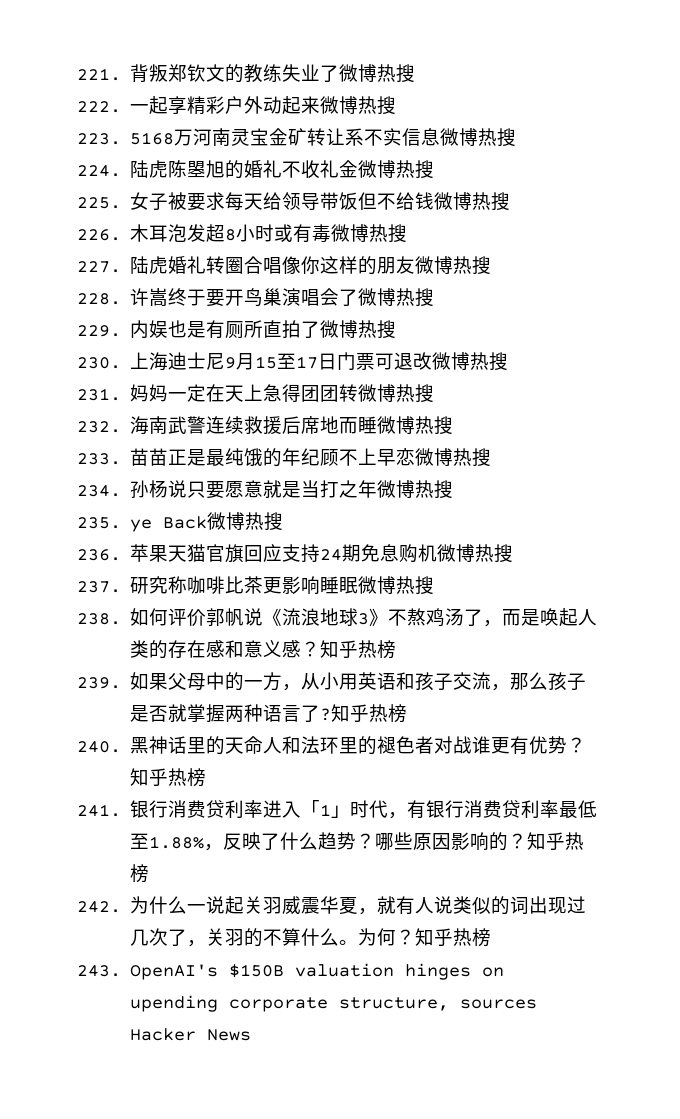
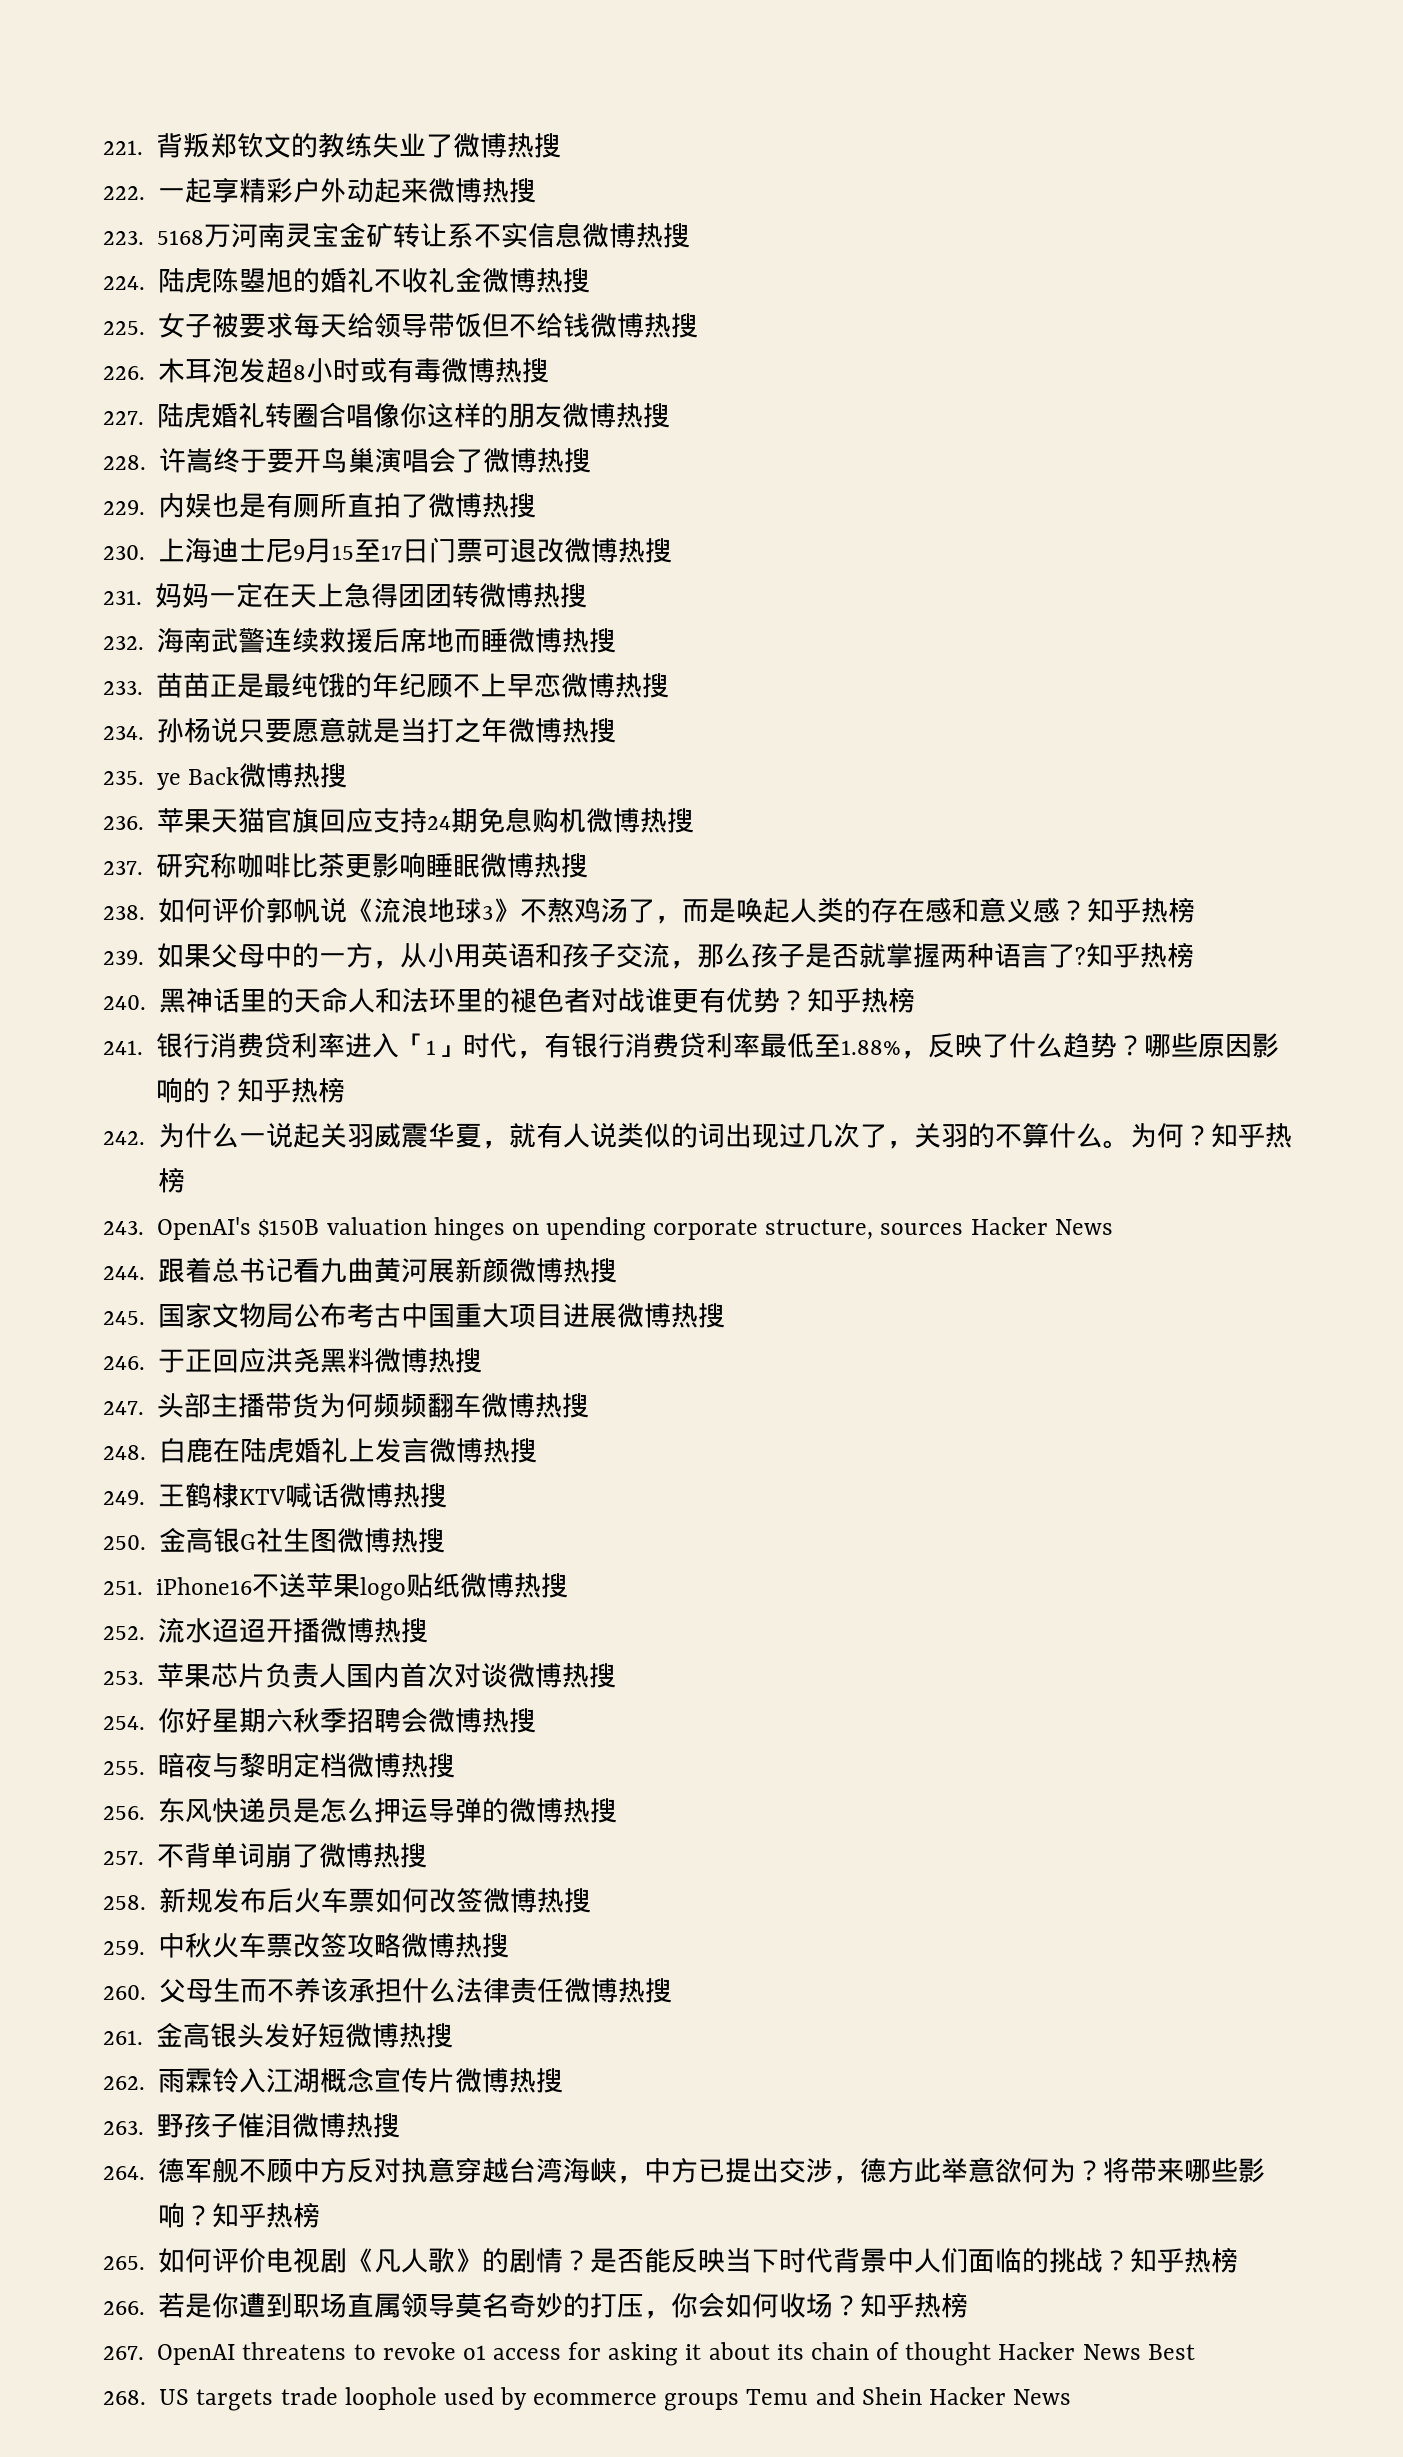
+ 244.跟着总书记看九曲黄河展新颜微博热搜
+ 245.国家文物局公布考古中国重大项目进展微博热搜
+ 246.于正回应洪尧黑料微博热搜
+ 247.头部主播带货为何频频翻车微博热搜
+ 248.白鹿在陆虎婚礼上发言微博热搜
+ 249.王鹤棣KTV喊话微博热搜
+ 250.金高银G社生图微博热搜
+ 251. iPhone16不送苹果logo贴纸微博热搜
+ 252.流水迢迢开播微博热搜
+ 253.苹果芯片负责人国内首次对谈微博热搜
+ 254.你好星期六秋季招聘会微博热搜
+ 255.暗夜与黎明定档微博热搜
+ 256.东风快递员是怎么押运导弹的微博热搜
+ 257.不背单词崩了微博热搜
+ 258.新规发布后火车票如何改签微博热搜
+ 259.中秋火车票改签攻略微博热搜
+ 260.父母生而不养该承担什么法律责任微博热搜
+ 261.金高银头发好短微博热搜
+ 262.雨霖铃入江湖概念宣传片微博热搜
+ 263.野孩子催泪微博热搜
+ 264.德军舰不顾中方反对执意穿越台湾海峡，中方已提出交涉，德方此举意欲何为？将带来哪些影响？知乎热榜
+ 265.如何评价电视剧《凡人歌》的剧情？是否能反映当下时代背景中人们面临的挑战？知乎热榜
+ 266.若是你遭到职场直属领导莫名奇妙的打压，你会如何收场？知乎热榜
+ 267. OpenAI threatens to revoke o1 access for asking it about its chain of thought Hacker News Best
+ 268. US targets trade loophole used by ecommerce groups Temu and Shein Hacker News

